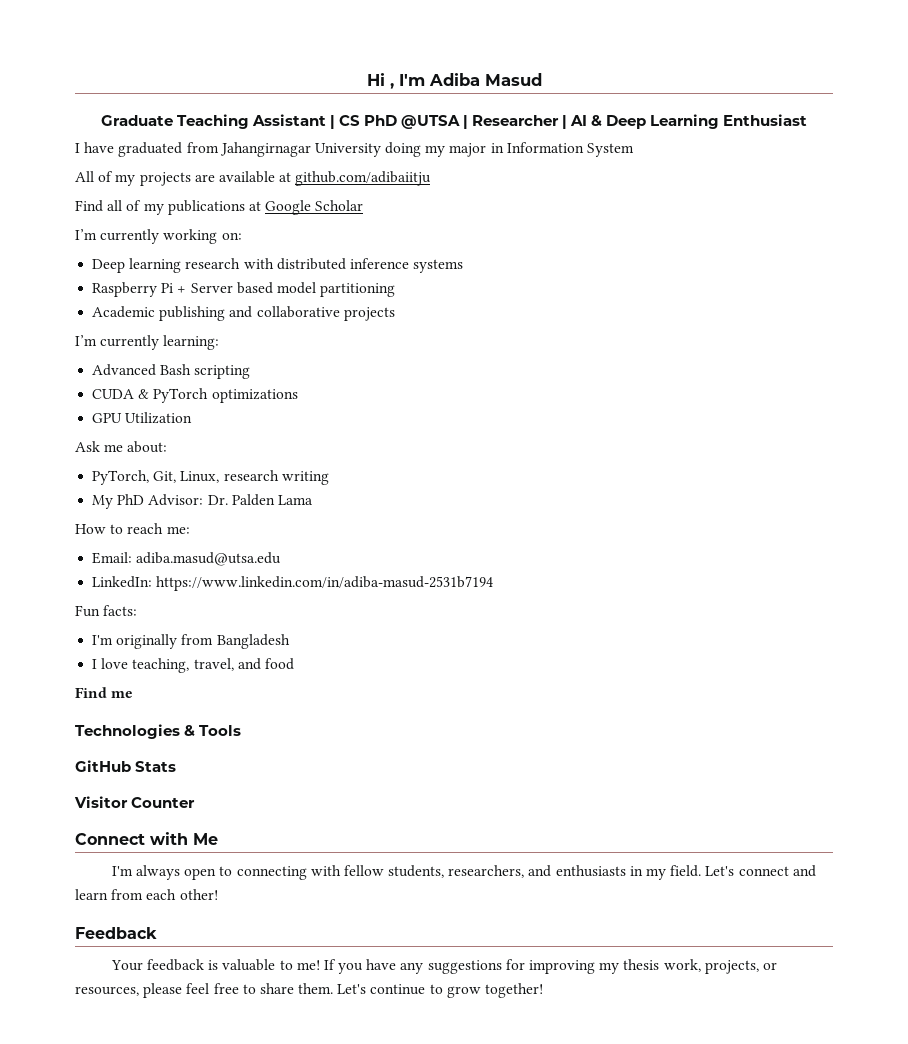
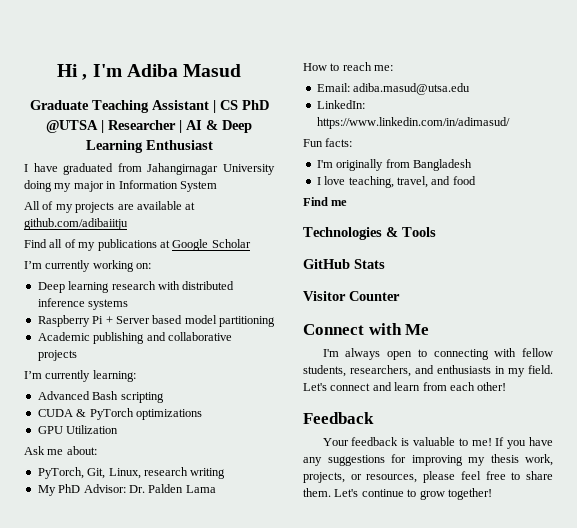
- LinkedIn: https://www.linkedin.com/in/adiba-masud-2531b7194
+ LinkedIn: https://www.linkedin.com/in/adimasud/

